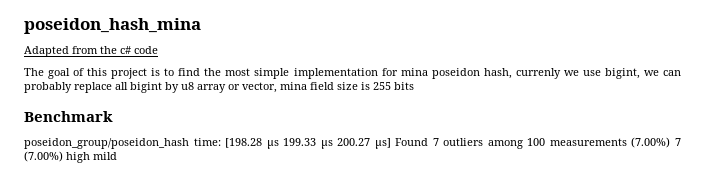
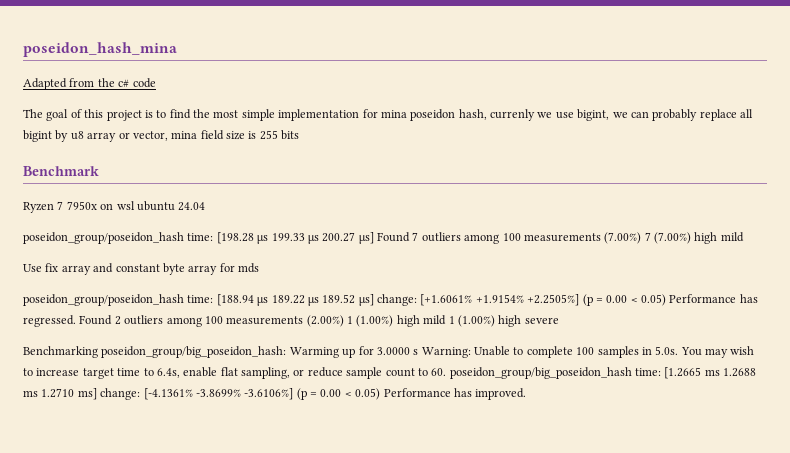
+ Ryzen 7 7950x on wsl ubuntu 24.04
+ Use fix array and constant byte array for mds
+ poseidon_group/poseidon_hash time: [188.94 µs 189.22 µs 189.52 µs] change: [+1.6061% +1.9154% +2.2505%] (p = 0.00 < 0.05) Performance has regressed. Found 2 outliers among 100 measurements (2.00%) 1 (1.00%) high mild 1 (1.00%) high severe
+ Benchmarking poseidon_group/big_poseidon_hash: Warming up for 3.0000 s Warning: Unable to complete 100 samples in 5.0s. You may wish to increase target time to 6.4s, enable flat sampling, or reduce sample count to 60. poseidon_group/big_poseidon_hash time: [1.2665 ms 1.2688 ms 1.2710 ms] change: [-4.1361% -3.8699% -3.6106%] (p = 0.00 < 0.05) Performance has improved.

